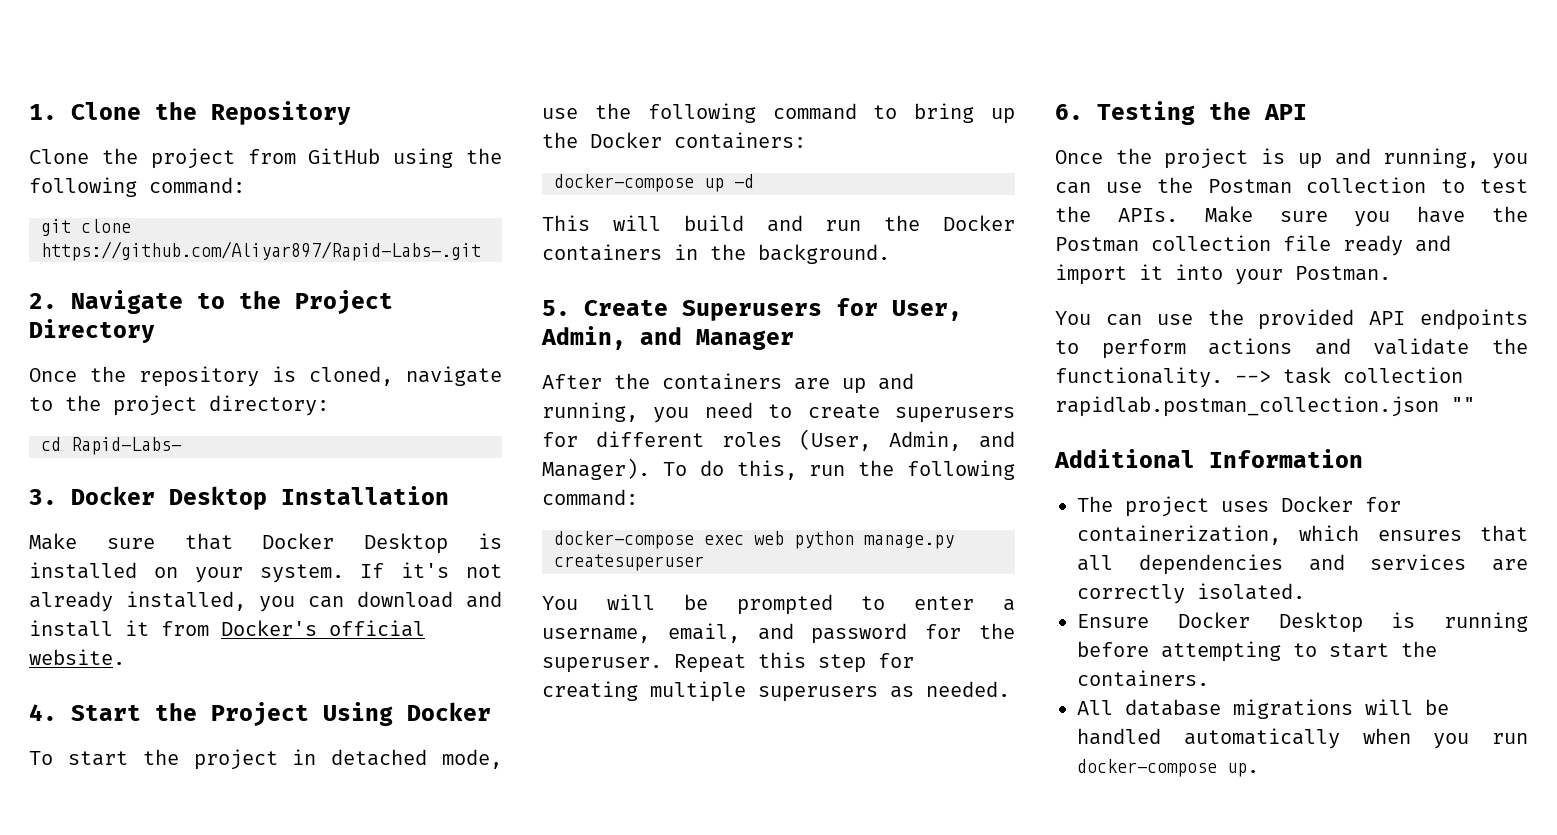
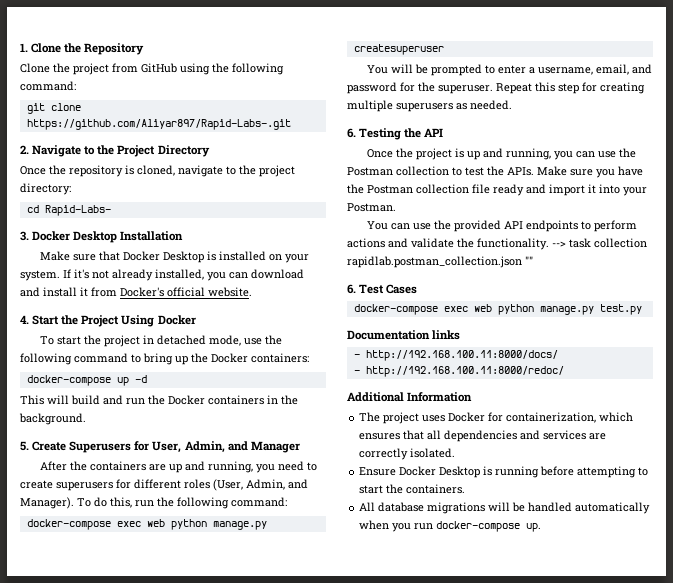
+ 6. Test Cases
+ docker-compose exec web python manage.py test.py
+ Documentation links
+ - http://192.168.100.11:8000/docs/
+ - http://192.168.100.11:8000/redoc/

